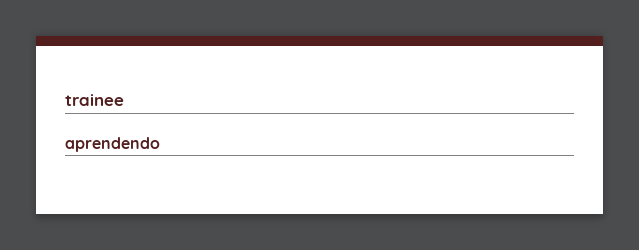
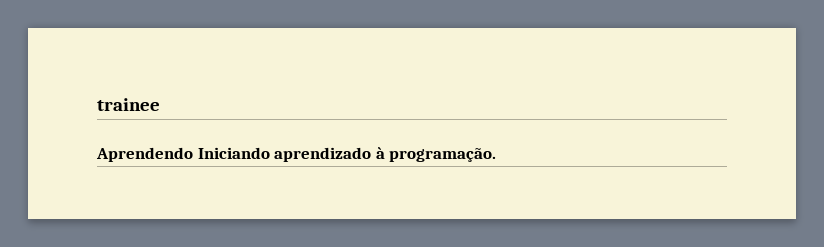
- aprendendo
+ Aprendendo Iniciando aprendizado à programação.

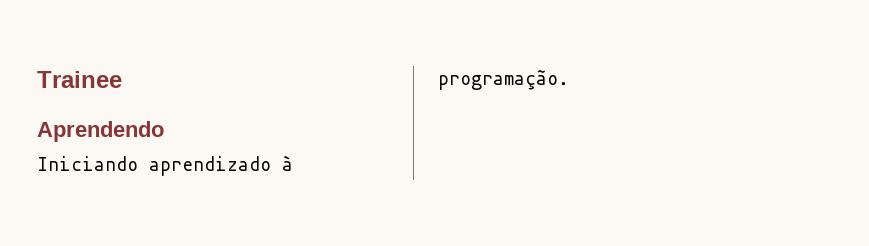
- trainee
+ Trainee
- Aprendendo Iniciando aprendizado à programação.
+ Aprendendo
+ Iniciando aprendizado à programação.

